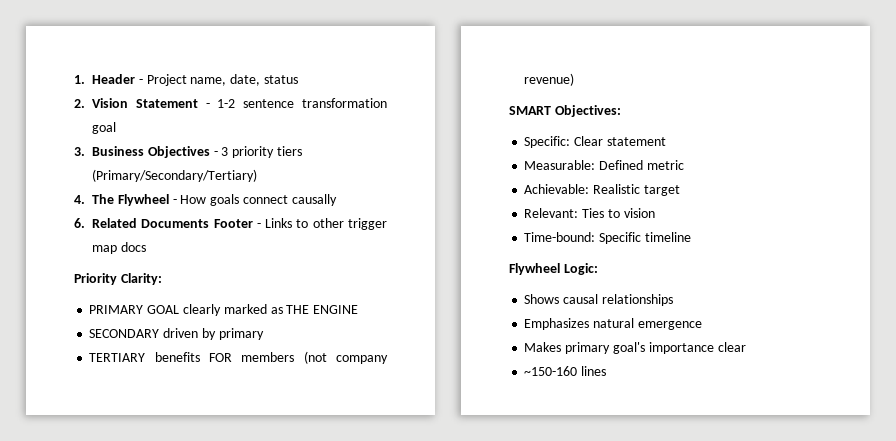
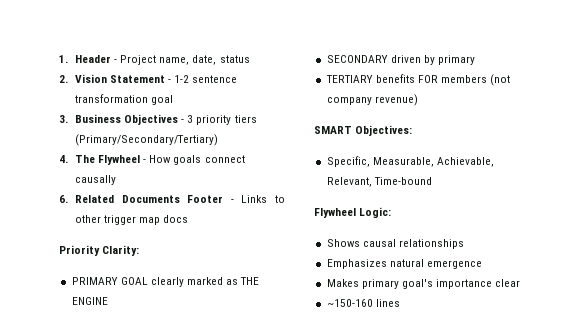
- Specific: Clear statement
- Measurable: Defined metric
- Achievable: Realistic target
- Relevant: Ties to vision
- Time-bound: Specific timeline
+ Specific, Measurable, Achievable, Relevant, Time-bound

